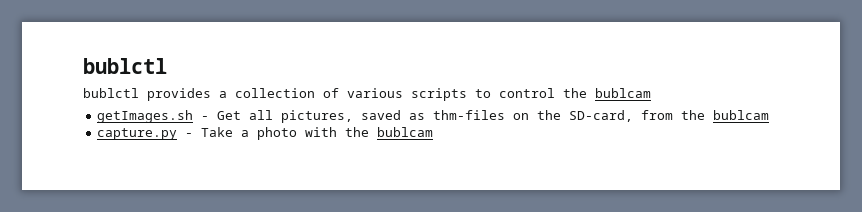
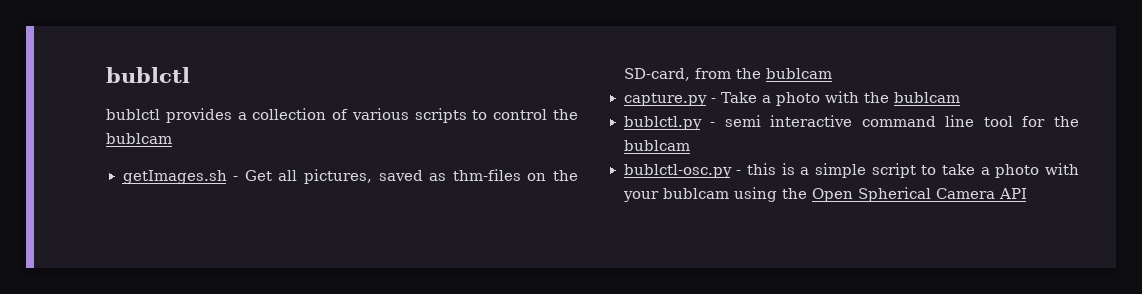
+ bublctl.py - semi interactive command line tool for the bublcam
+ bublctl-osc.py - this is a simple script to take a photo with your bublcam using the Open Spherical Camera API

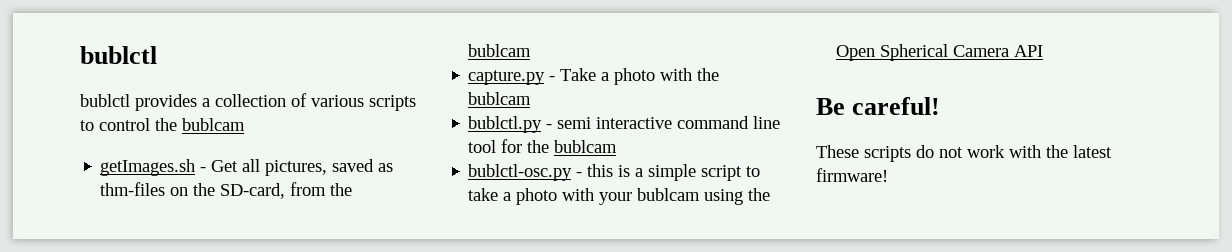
+ Be careful!
+ These scripts do not work with the latest firmware!

